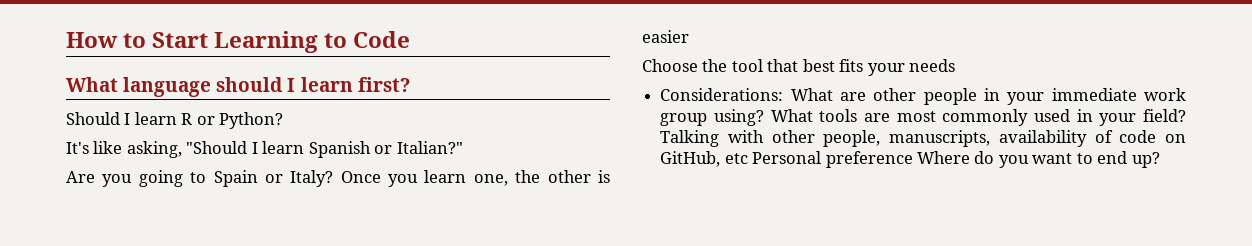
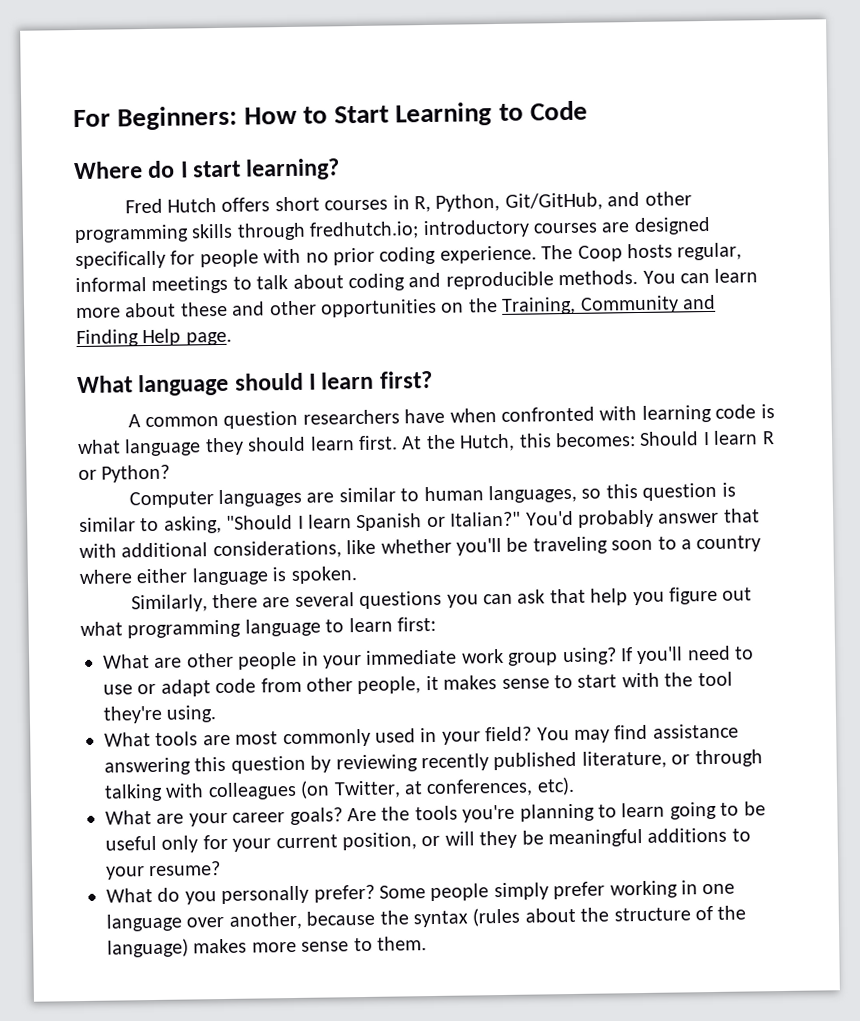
- How to Start Learning to Code
+ For Beginners: How to Start Learning to Code
+ Where do I start learning?
+ Fred Hutch offers short courses in R, Python, Git/GitHub, and other programming skills through fredhutch.io; introductory courses are designed specifically for people with no prior coding experience. The Coop hosts regular, informal meetings to talk about coding and reproducible methods. You can learn more about these and other opportunities on the Training, Community and Finding Help page.
- Should I learn R or Python?
+ A common question researchers have when confronted with learning code is what language they should learn first. At the Hutch, this becomes: Should I learn R or Python?
- It's like asking, "Should I learn Spanish or Italian?"
- Are you going to Spain or Italy? Once you learn one, the other is easier
- Choose the tool that best fits your needs
- Considerations: What are other people in your immediate work group using? What tools are most commonly used in your field?
+ Computer languages are similar to human languages, so this question is similar to asking, "Should I learn Spanish or Italian?" You'd probably answer that with additional considerations, like whether you'll be traveling soon to a country where either language is spoken.
+ Similarly, there are several questions you can ask that help you figure out what programming language to learn first:
+ What are other people in your immediate work group using? If you'll need to use or adapt code from other people, it makes sense to start with the tool they're using.
+ What tools are most commonly used in your field?
- Talking with other people, manuscripts, availability of code on GitHub, etc Personal preference Where do you want to end up?
+ You may find assistance answering this question by reviewing recently published literature, or through talking with colleagues (on Twitter, at conferences, etc).
+ What are your career goals? Are the tools you're planning to learn going to be useful only for your current position, or will they be meaningful additions to your resume?
+ What do you personally prefer? Some people simply prefer working in one language over another, because the syntax (rules about the structure of the language) makes more sense to them.

